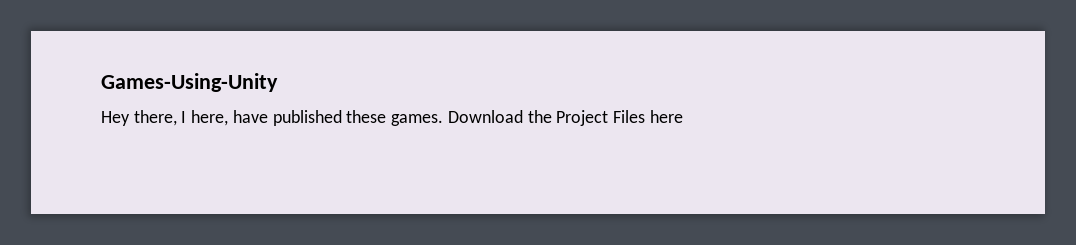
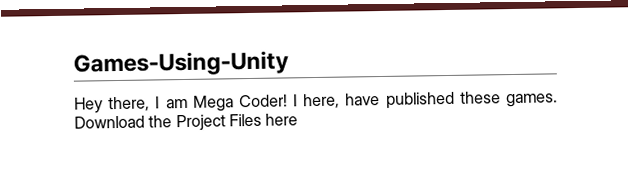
- Hey there, I here, have published these games.
+ Hey there, I am Mega Coder! I here, have published these games.

